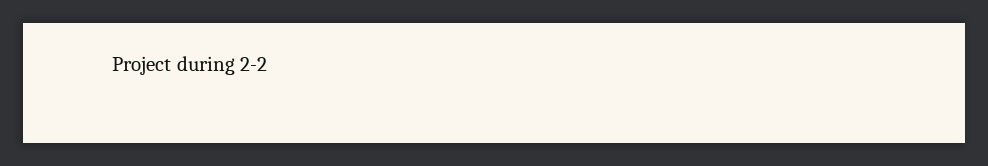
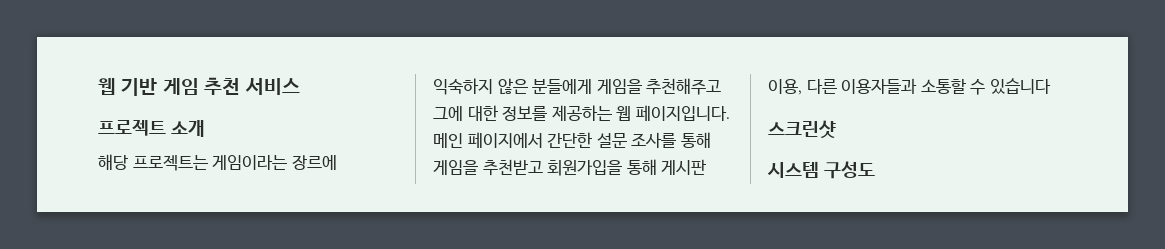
- Project during 2-2
+ 웹 기반 게임 추천 서비스
+ 프로젝트 소개
+ 해당 프로젝트는 게임이라는 장르에 익숙하지 않은 분들에게 게임을 추천해주고 그에 대한 정보를 제공하는 웹 페이지입니다. 메인 페이지에서 간단한 설문 조사를 통해 게임을 추천받고 회원가입을 통해 게시판 이용, 다른 이용자들과 소통할 수 있습니다
+ 스크린샷
+ 시스템 구성도

